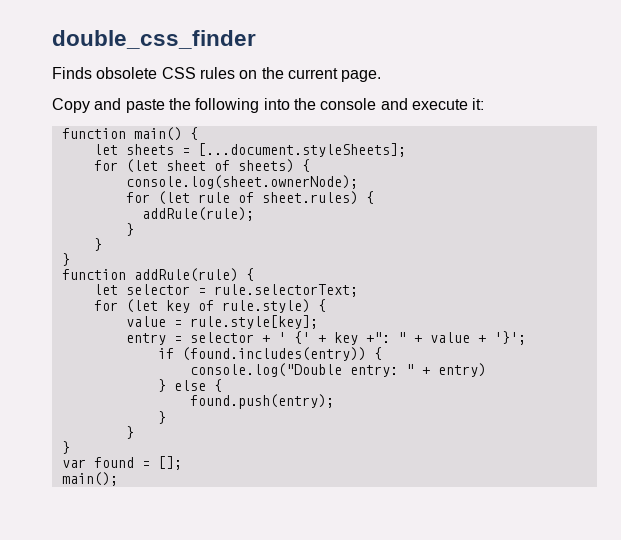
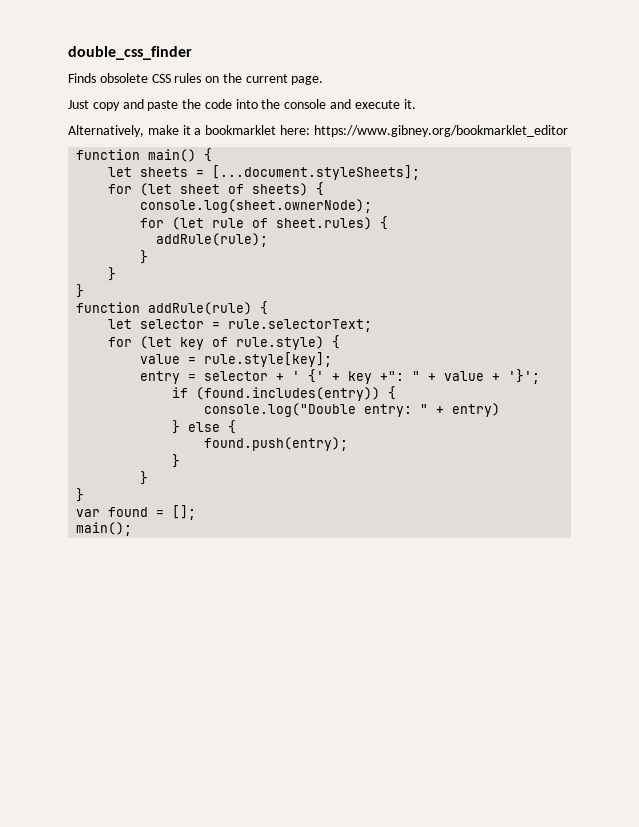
- Copy and paste the following into the console and execute it:
+ Just copy and paste the code into the console and execute it.
+ Alternatively, make it a bookmarklet here: https://www.gibney.org/bookmarklet_editor

